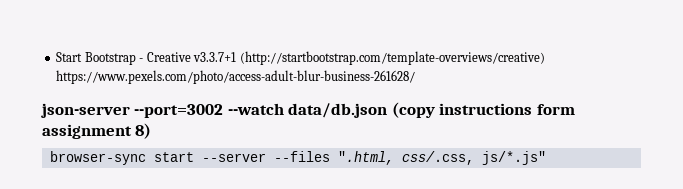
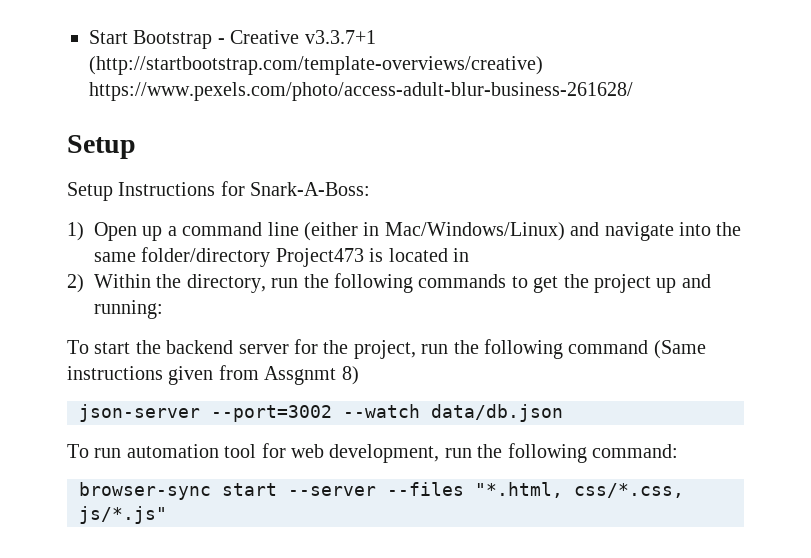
  Start Bootstrap - Creative v3.3.7+1 (http://startbootstrap.com/template-overviews/creative) https://www.pexels.com/photo/access-adult-blur-business-261628/
- json-server --port=3002 --watch data/db.json (copy instructions form assignment 8)
+ Setup
+ Setup Instructions for Snark-A-Boss:
+ 1) Open up a command line (either in Mac/Windows/Linux) and navigate into the same folder/directory Project473 is located in
+ 2) Within the directory, run the following commands to get the project up and running:
+ To start the backend server for the project, run the following command (Same instructions given from Assgnmt 8)
+ json-server --port=3002 --watch data/db.json
+ To run automation tool for web development, run the following command:
- browser-sync start --server --files ".html, css/.css, js/*.js"
+ browser-sync start --server --files "*.html, css/*.css, js/*.js"

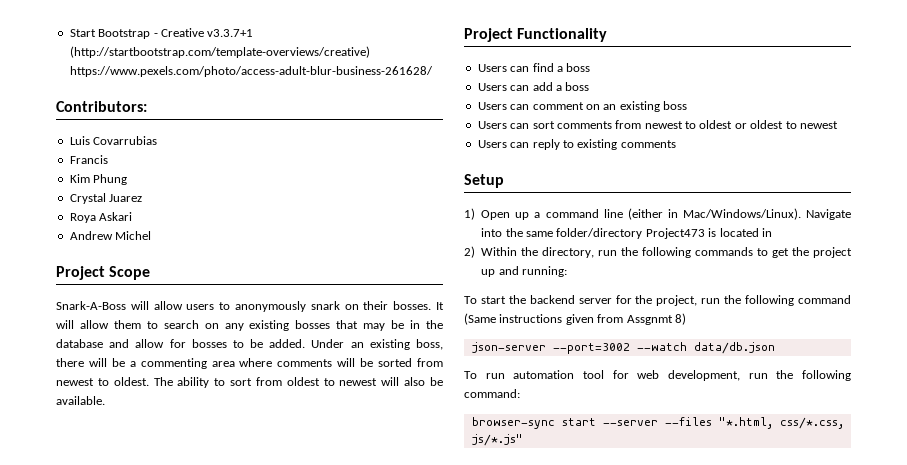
  Start Bootstrap - Creative v3.3.7+1 (http://startbootstrap.com/template-overviews/creative) https://www.pexels.com/photo/access-adult-blur-business-261628/
+ Contributors:
+ Luis Covarrubias
+ Francis
+ Kim Phung
+ Crystal Juarez
+ Roya Askari
+ Andrew Michel
+ Project Scope
+ Snark-A-Boss will allow users to anonymously snark on their bosses. It will allow them to search on any existing bosses that may be in the database and allow for bosses to be added. Under an existing boss, there will be a commenting area where comments will be sorted from newest to oldest. The ability to sort from oldest to newest will also be available.
+ Project Functionality
+ Users can find a boss
+ Users can add a boss
+ Users can comment on an existing boss
+ Users can sort comments from newest to oldest or oldest to newest
+ Users can reply to existing comments
  Setup
- Setup Instructions for Snark-A-Boss:
- 1) Open up a command line (either in Mac/Windows/Linux) and navigate into the same folder/directory Project473 is located in
+ 1) Open up a command line (either in Mac/Windows/Linux). Navigate into the same folder/directory Project473 is located in

